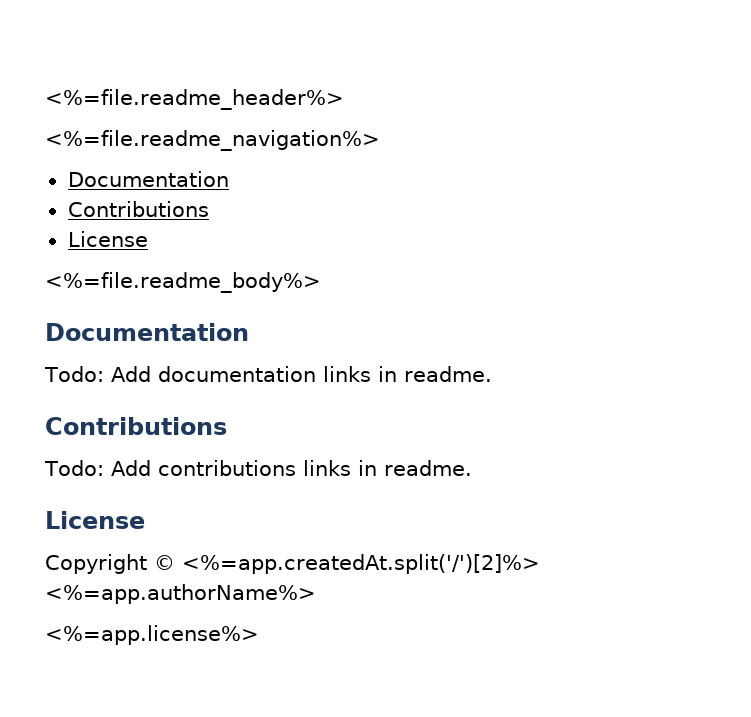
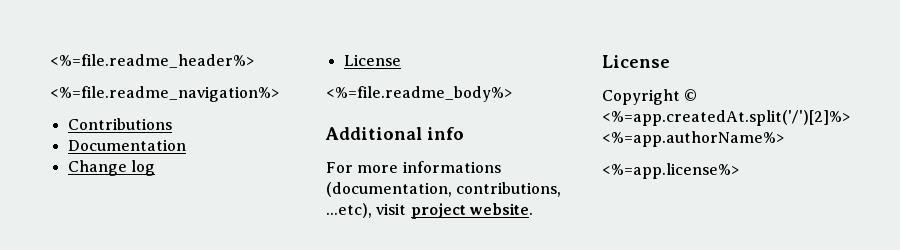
  <%=file.readme_navigation%>
+ Contributions
  Documentation
- Contributions
+ Change log
  <%=file.readme_body%>
- Documentation
- Todo: Add documentation links in readme.
- Contributions
- Todo: Add contributions links in readme.
+ Additional info
+ For more informations (documentation, contributions, ...etc), visit project website.

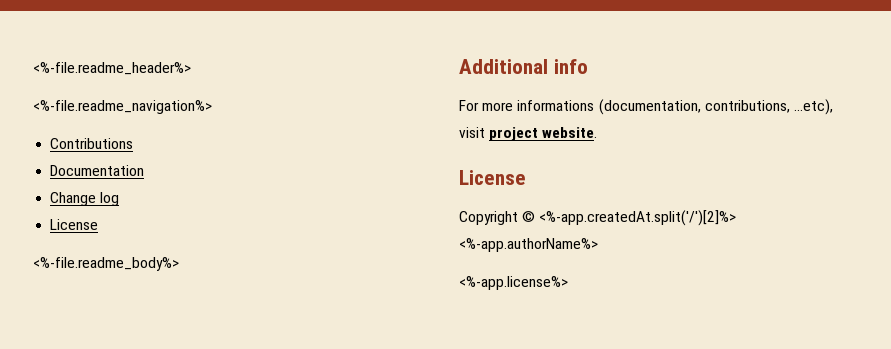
- <%=file.readme_header%>
- <%=file.readme_navigation%>
+ <%-file.readme_header%>
+ <%-file.readme_navigation%>
- <%=file.readme_body%>
+ <%-file.readme_body%>
- Copyright © <%=app.createdAt.split('/')[2]%> <%=app.authorName%>
- <%=app.license%>
+ Copyright © <%-app.createdAt.split('/')[2]%> <%-app.authorName%>
+ <%-app.license%>

